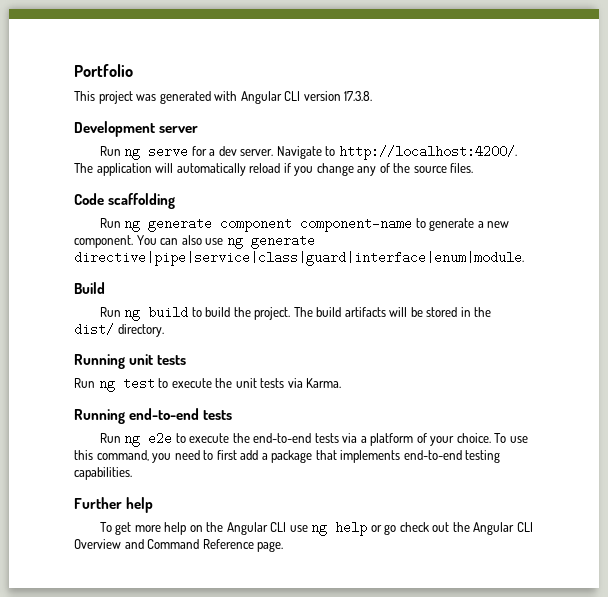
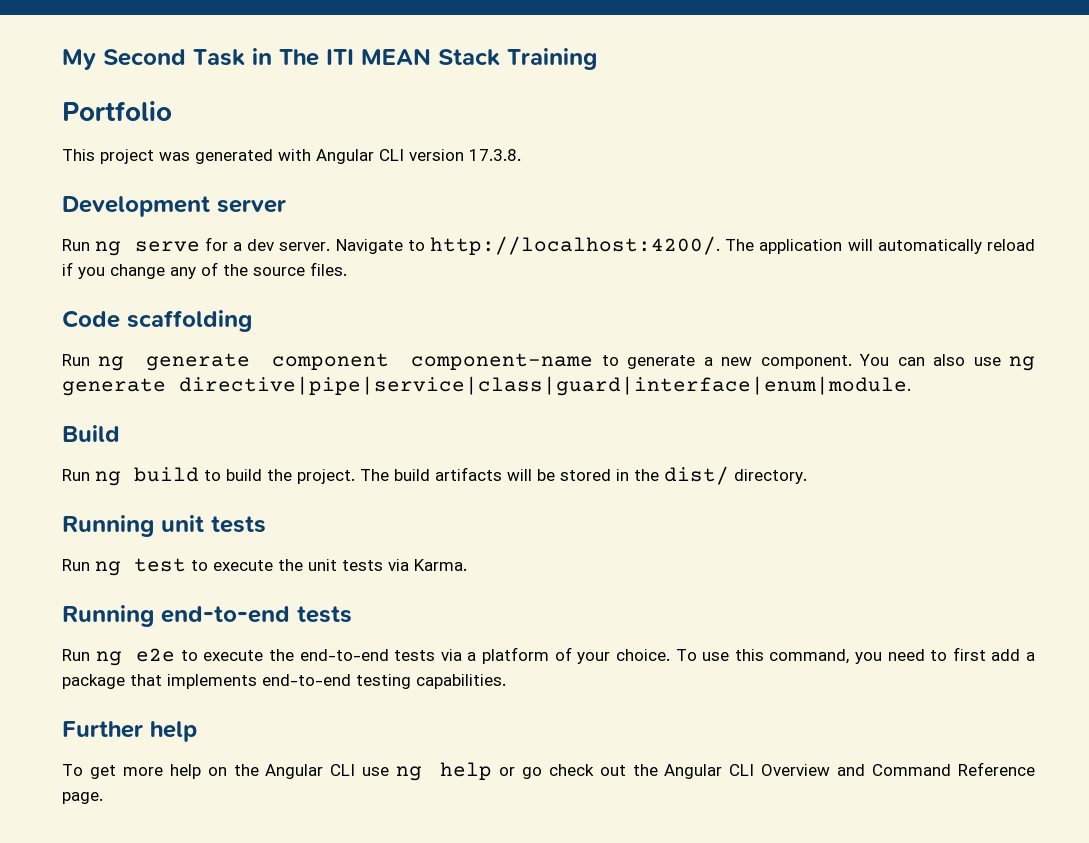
+ My Second Task in The ITI MEAN Stack Training

